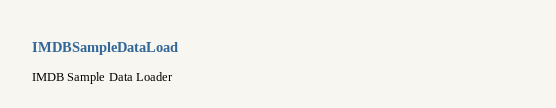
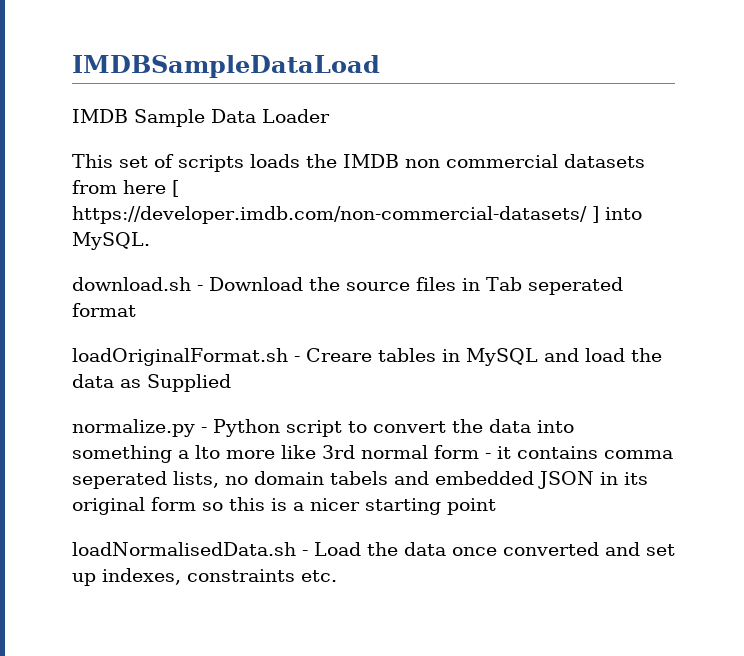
+ This set of scripts loads the IMDB non commercial datasets from here [ https://developer.imdb.com/non-commercial-datasets/ ] into MySQL.
+ download.sh - Download the source files in Tab seperated format
+ loadOriginalFormat.sh - Creare tables in MySQL and load the data as Supplied
+ normalize.py - Python script to convert the data into something a lto more like 3rd normal form - it contains comma seperated lists, no domain tabels and embedded JSON in its original form so this is a nicer starting point
+ loadNormalisedData.sh - Load the data once converted and set up indexes, constraints etc.

